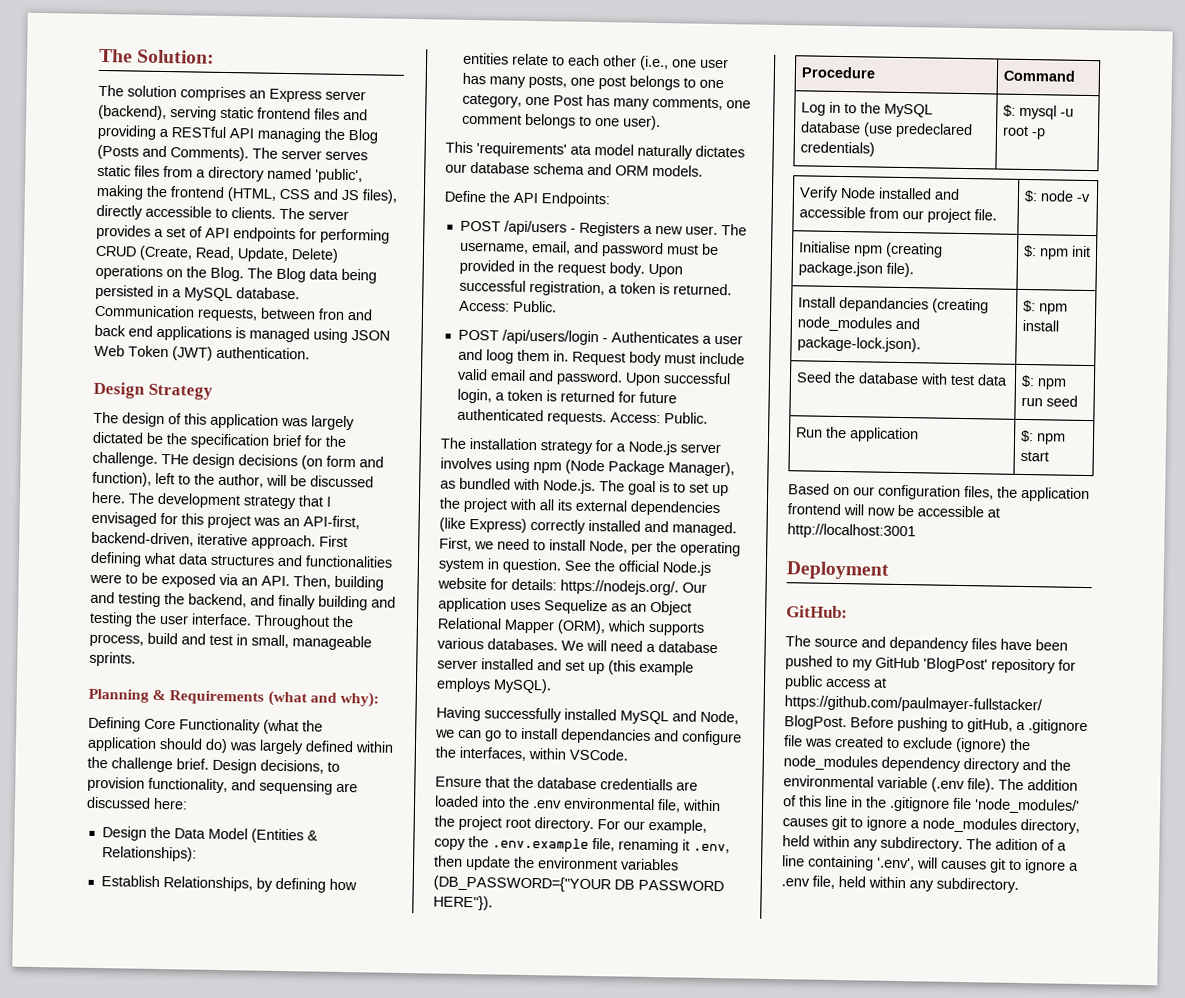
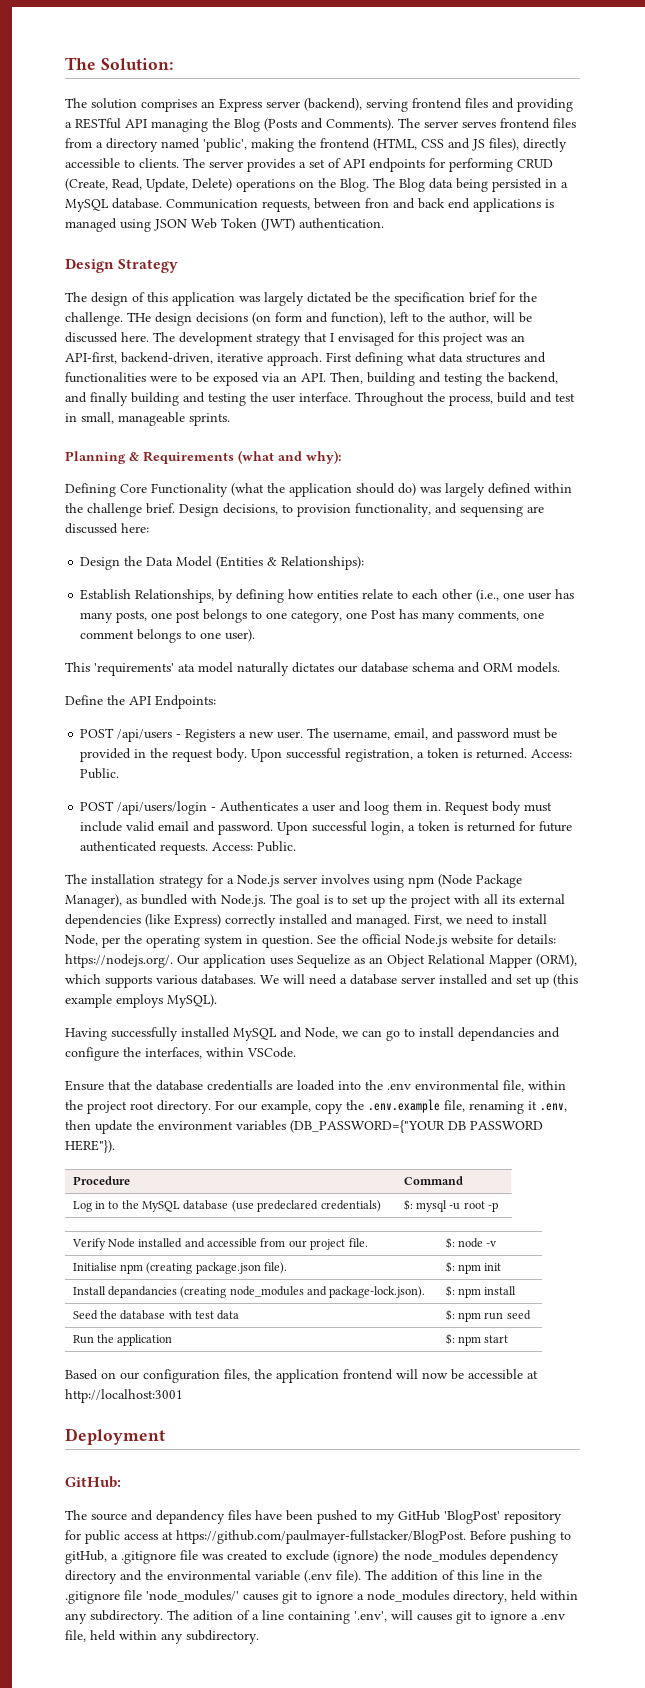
- The solution comprises an Express server (backend), serving static frontend files and providing a RESTful API managing the Blog (Posts and Comments).
+ The solution comprises an Express server (backend), serving frontend files and providing a RESTful API managing the Blog (Posts and Comments).
- The server serves static files from a directory named 'public', making the frontend (HTML, CSS and JS files), directly accessible to clients.
+ The server serves frontend files from a directory named 'public', making the frontend (HTML, CSS and JS files), directly accessible to clients.

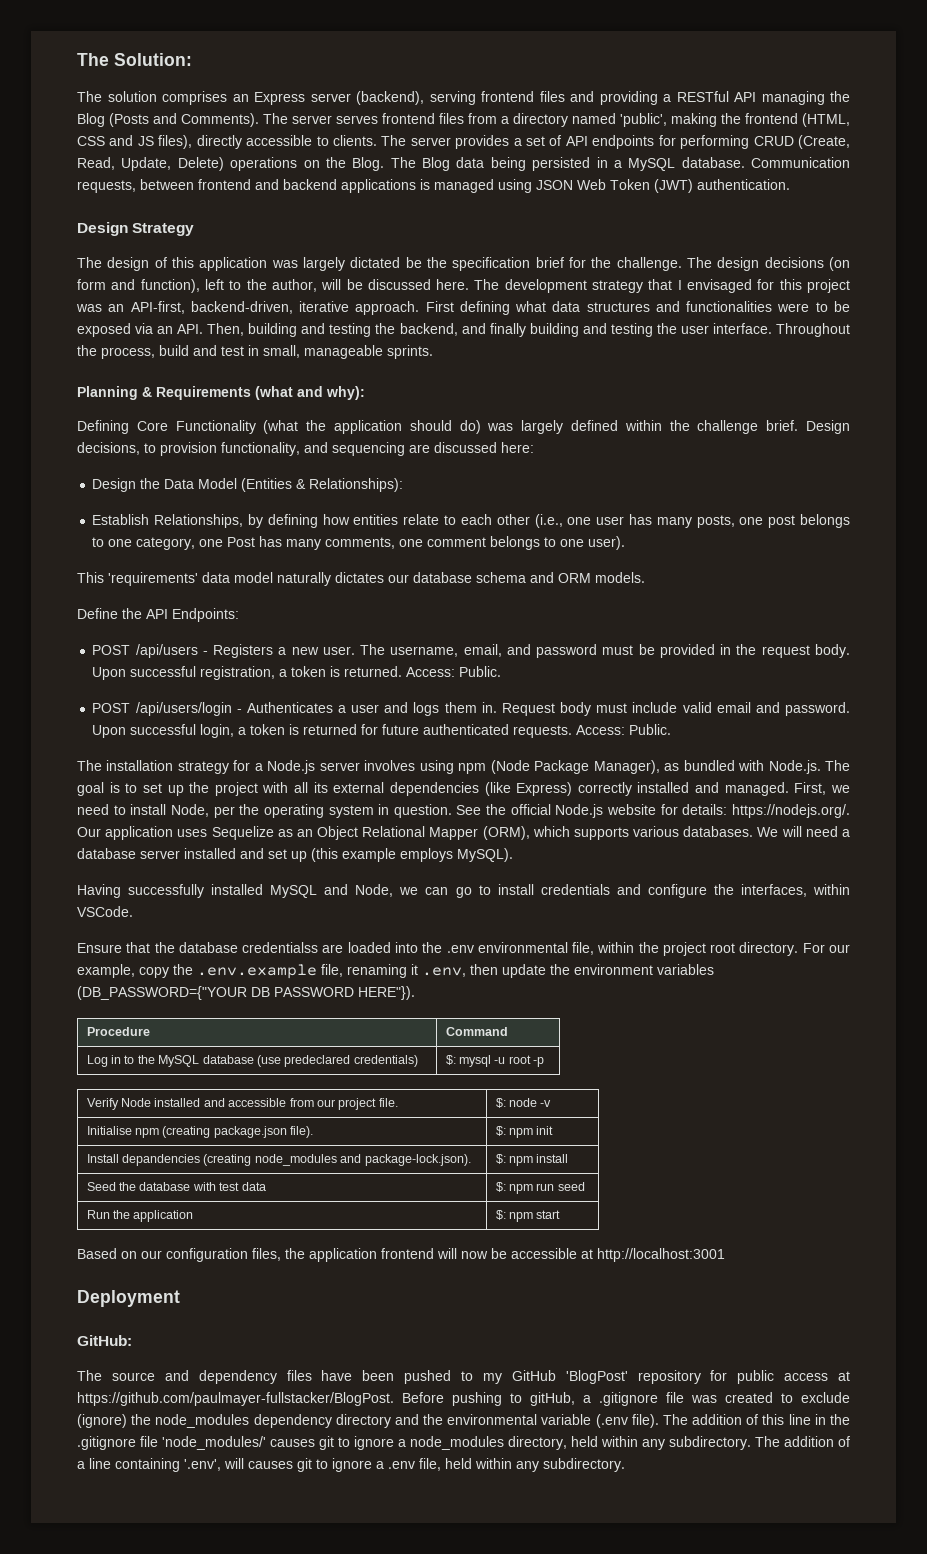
- Communication requests, between fron and back end applications is managed using JSON Web Token (JWT) authentication.
+ Communication requests, between frontend and backend applications is managed using JSON Web Token (JWT) authentication.
- THe design decisions (on form and function), left to the author, will be discussed here.
+ The design decisions (on form and function), left to the author, will be discussed here.
- Design decisions, to provision functionality, and sequensing are discussed here:
+ Design decisions, to provision functionality, and sequencing are discussed here:
- This 'requirements' ata model naturally dictates our database schema and ORM models.
+ This 'requirements' data model naturally dictates our database schema and ORM models.
- POST /api/users/login - Authenticates a user and loog them in.
+ POST /api/users/login - Authenticates a user and logs them in.
- Having successfully installed MySQL and Node, we can go to install dependancies and configure the interfaces, within VSCode.
+ Having successfully installed MySQL and Node, we can go to install credentials and configure the interfaces, within VSCode.
- Ensure that the database credentialls are loaded into the .env environmental file, within the project root directory.
+ Ensure that the database credentialss are loaded into the .env environmental file, within the project root directory.
- Install depandancies (creating node_modules and package-lock.json). | $: npm install
+ Install depandencies (creating node_modules and package-lock.json). | $: npm install
- The source and depandency files have been pushed to my GitHub 'BlogPost' repository for public access at https://github.com/paulmayer-fullstacker/BlogPost. Before pushing to gitHub, a .gitignore file was created to exclude (ignore) the node_modules dependency directory and the environmental variable (.env file).
+ The source and dependency files have been pushed to my GitHub 'BlogPost' repository for public access at https://github.com/paulmayer-fullstacker/BlogPost. Before pushing to gitHub, a .gitignore file was created to exclude (ignore) the node_modules dependency directory and the environmental variable (.env file).
- The adition of a line containing '.env', will causes git to ignore a .env file, held within any subdirectory.
+ The addition of a line containing '.env', will causes git to ignore a .env file, held within any subdirectory.

